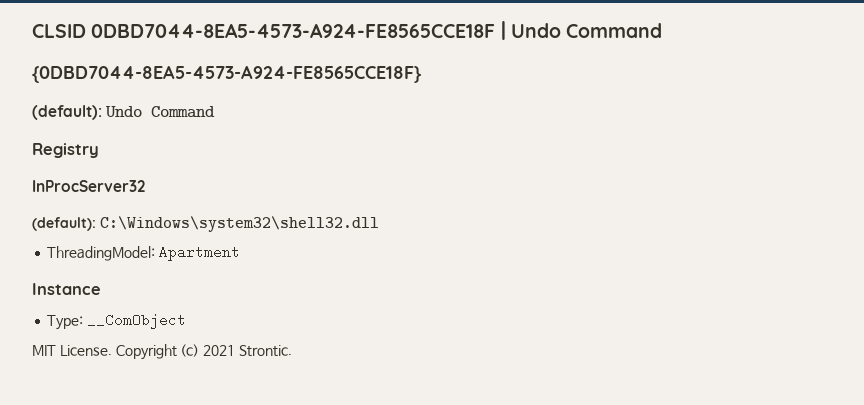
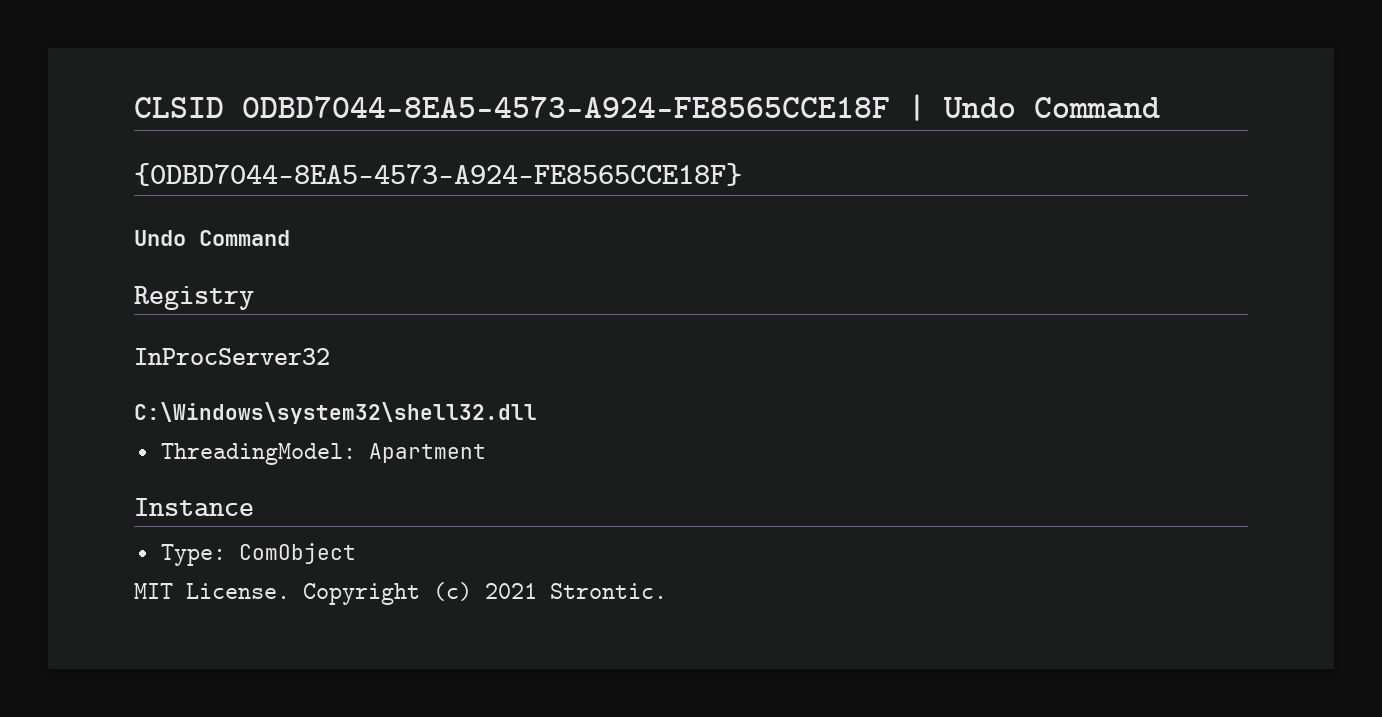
  {0DBD7044-8EA5-4573-A924-FE8565CCE18F}
- (default): Undo Command
+ Undo Command
- (default): C:\Windows\system32\shell32.dll
+ C:\Windows\system32\shell32.dll
- Type: __ComObject
+ Type: ComObject

